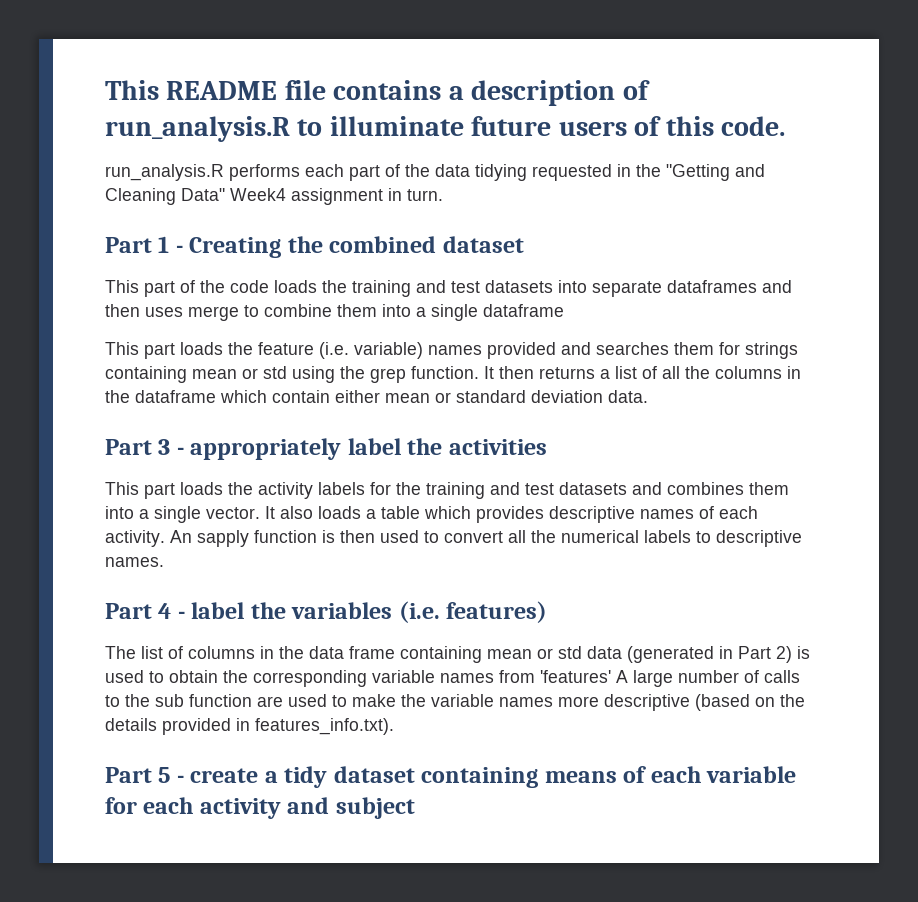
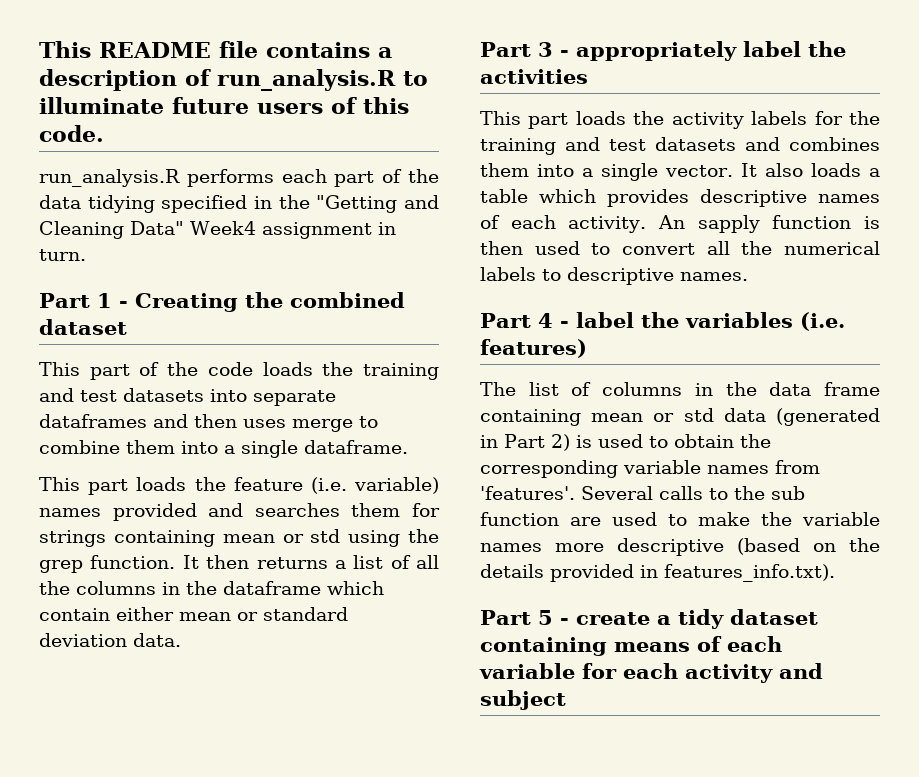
- run_analysis.R performs each part of the data tidying requested in the "Getting and Cleaning Data" Week4 assignment in turn.
+ run_analysis.R performs each part of the data tidying specified in the "Getting and Cleaning Data" Week4 assignment in turn.
- This part of the code loads the training and test datasets into separate dataframes and then uses merge to combine them into a single dataframe
+ This part of the code loads the training and test datasets into separate dataframes and then uses merge to combine them into a single dataframe.
- The list of columns in the data frame containing mean or std data (generated in Part 2) is used to obtain the corresponding variable names from 'features' A large number of calls to the sub function are used to make the variable names more descriptive (based on the details provided in features_info.txt).
+ The list of columns in the data frame containing mean or std data (generated in Part 2) is used to obtain the corresponding variable names from 'features'. Several calls to the sub function are used to make the variable names more descriptive (based on the details provided in features_info.txt).

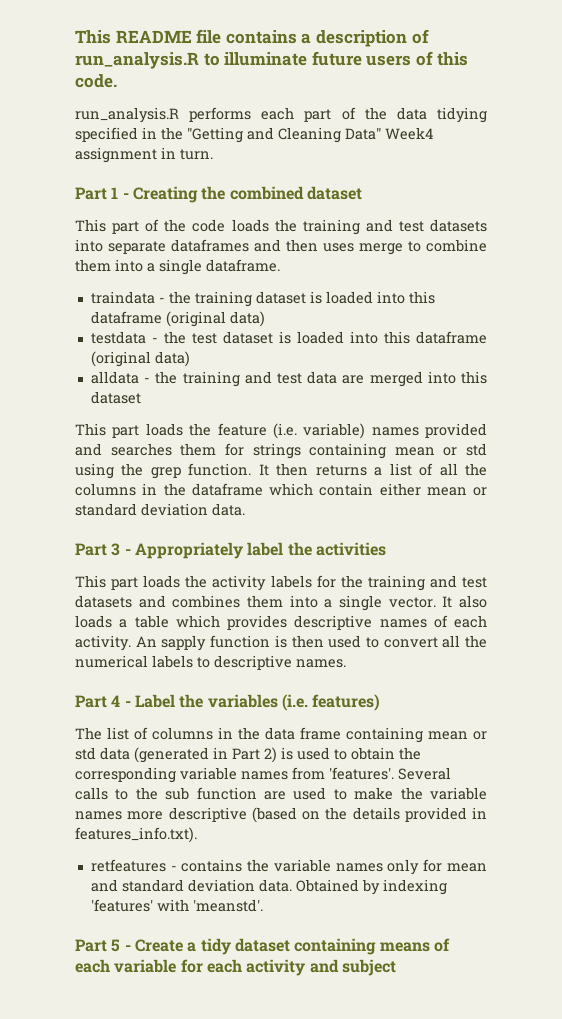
+ traindata - the training dataset is loaded into this dataframe (original data)
+ testdata - the test dataset is loaded into this dataframe (original data)
+ alldata - the training and test data are merged into this dataset
- Part 3 - appropriately label the activities
+ Part 3 - Appropriately label the activities
- Part 4 - label the variables (i.e. features)
+ Part 4 - Label the variables (i.e. features)
+ retfeatures - contains the variable names only for mean and standard deviation data. Obtained by indexing 'features' with 'meanstd'.
- Part 5 - create a tidy dataset containing means of each variable for each activity and subject
+ Part 5 - Create a tidy dataset containing means of each variable for each activity and subject

